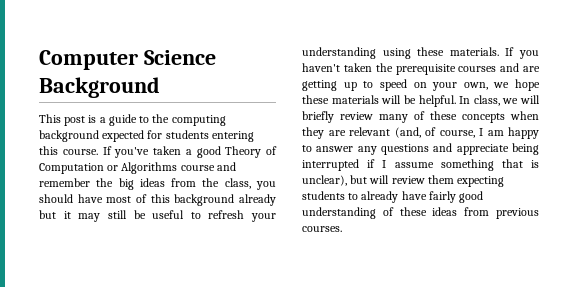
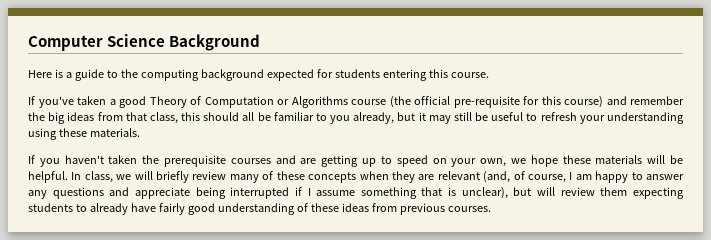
- This post is a guide to the computing background expected for students entering this course. If you've taken a good Theory of Computation or Algorithms course and remember the big ideas from the class, you should have most of this background already but it may still be useful to refresh your understanding using these materials. If you haven't taken the prerequisite courses and are getting up to speed on your own, we hope these materials will be helpful.
+ Here is a guide to the computing background expected for students entering this course.
+ If you've taken a good Theory of Computation or Algorithms course (the official pre-requisite for this course) and remember the big ideas from that class, this should all be familiar to you already, but it may still be useful to refresh your understanding using these materials.
+ If you haven't taken the prerequisite courses and are getting up to speed on your own, we hope these materials will be helpful.

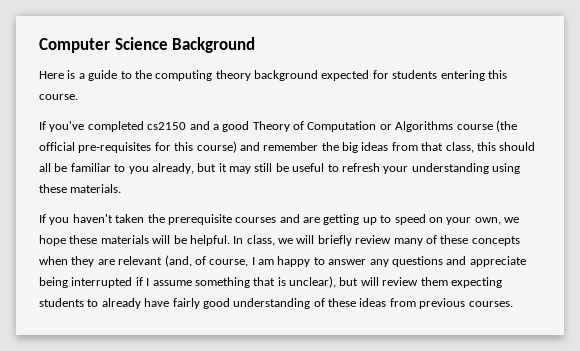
- Here is a guide to the computing background expected for students entering this course.
+ Here is a guide to the computing theory background expected for students entering this course.
- If you've taken a good Theory of Computation or Algorithms course (the official pre-requisite for this course) and remember the big ideas from that class, this should all be familiar to you already, but it may still be useful to refresh your understanding using these materials.
+ If you've completed cs2150 and a good Theory of Computation or Algorithms course (the official pre-requisites for this course) and remember the big ideas from that class, this should all be familiar to you already, but it may still be useful to refresh your understanding using these materials.

